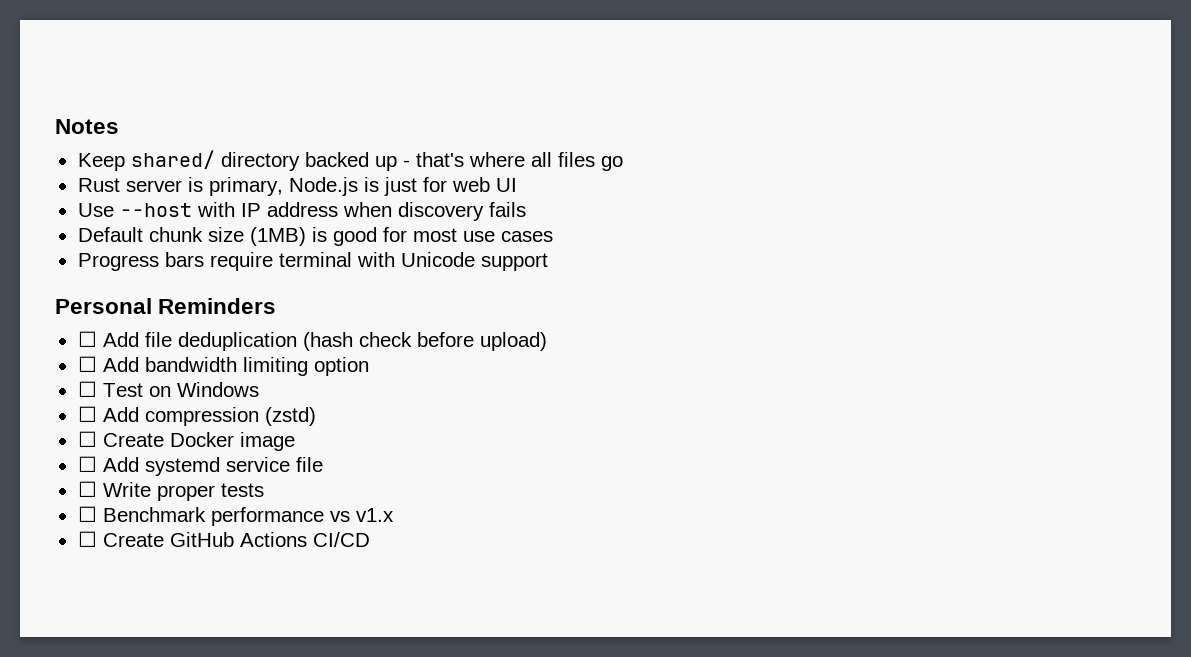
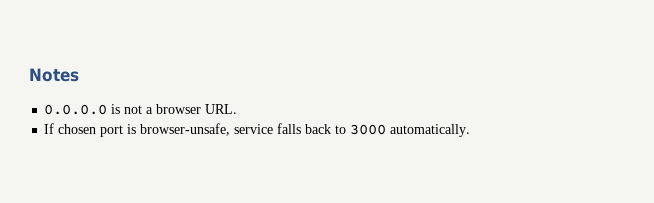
- Keep shared/ directory backed up - that's where all files go
- Rust server is primary, Node.js is just for web UI
- Use --host with IP address when discovery fails
- Default chunk size (1MB) is good for most use cases
- Progress bars require terminal with Unicode support
- Personal Reminders
- ☐ Add file deduplication (hash check before upload)
- ☐ Add bandwidth limiting option
- ☐ Test on Windows
- ☐ Add compression (zstd)
- ☐ Create Docker image
- ☐ Add systemd service file
- ☐ Write proper tests
- ☐ Benchmark performance vs v1.x
- ☐ Create GitHub Actions CI/CD
+ 0.0.0.0 is not a browser URL.
+ If chosen port is browser-unsafe, service falls back to 3000 automatically.

